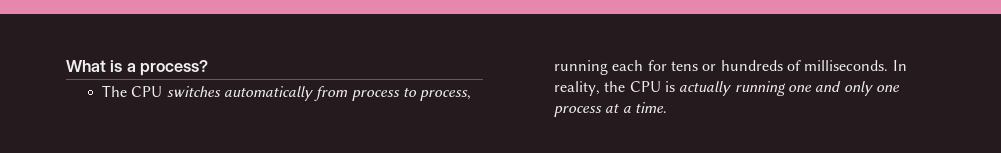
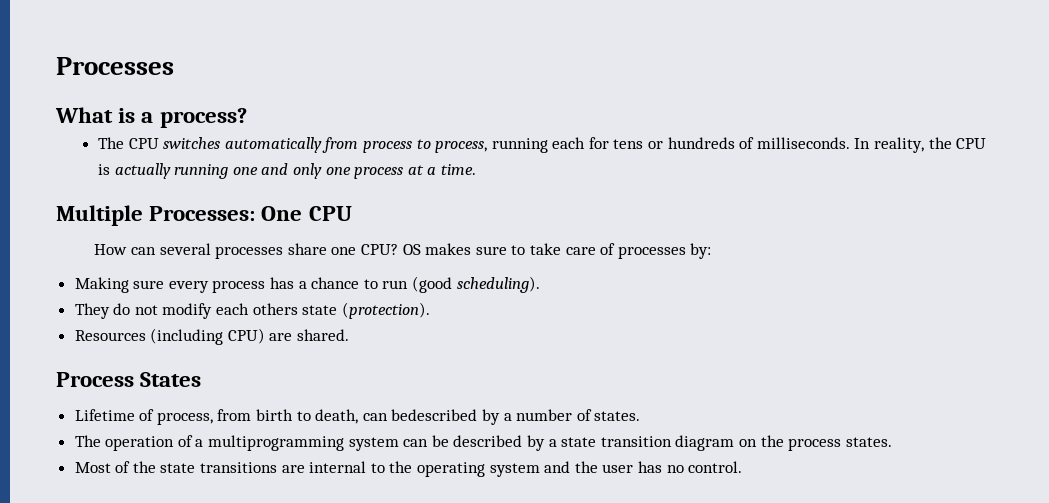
+ Processes
+ Multiple Processes: One CPU
+ How can several processes share one CPU? OS makes sure to take care of processes by:
+ Making sure every process has a chance to run (good scheduling).
+ They do not modify each others state (protection).
+ Resources (including CPU) are shared.
+ Process States
+ Lifetime of process, from birth to death, can bedescribed by a number of states.
+ The operation of a multiprogramming system can be described by a state transition diagram on the process states.
+ Most of the state transitions are internal to the operating system and the user has no control.

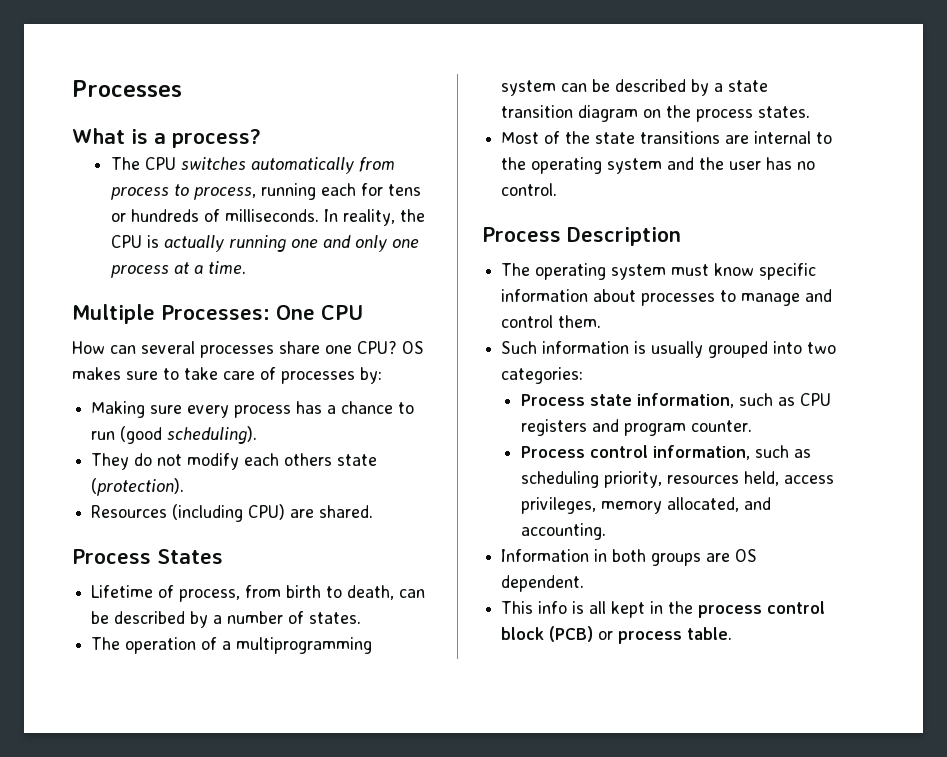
- Lifetime of process, from birth to death, can bedescribed by a number of states.
+ Lifetime of process, from birth to death, can be described by a number of states.
+ Process Description
+ The operating system must know specific information about processes to manage and control them.
+ Such information is usually grouped into two categories:
+ Process state information, such as CPU registers and program counter.
+ Process control information, such as scheduling priority, resources held, access privileges, memory allocated, and accounting.
+ Information in both groups are OS dependent.
+ This info is all kept in the process control block (PCB) or process table.

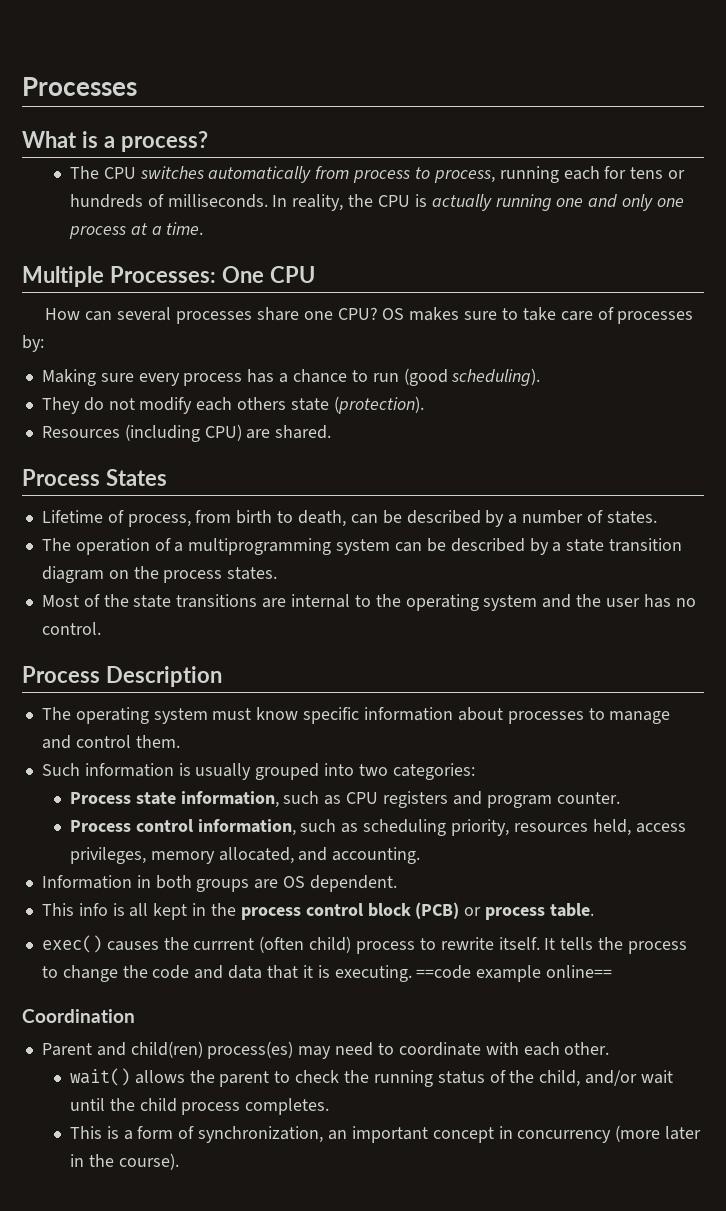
+ exec() causes the currrent (often child) process to rewrite itself. It tells the process to change the code and data that it is executing. ==code example online==
+ Coordination
+ Parent and child(ren) process(es) may need to coordinate with each other.
+ wait() allows the parent to check the running status of the child, and/or wait until the child process completes.
+ This is a form of synchronization, an important concept in concurrency (more later in the course).

